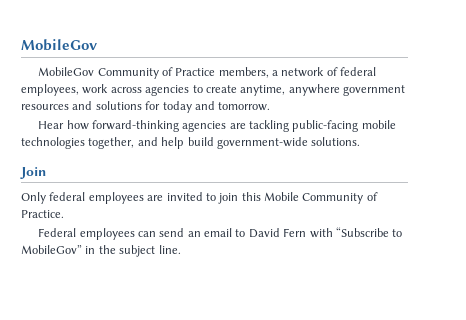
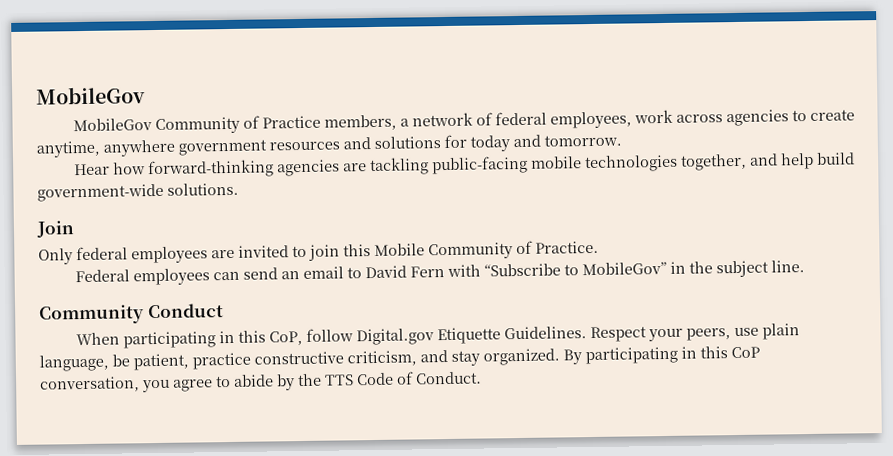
+ Community Conduct
+ When participating in this CoP, follow Digital.gov Etiquette Guidelines. Respect your peers, use plain language, be patient, practice constructive criticism, and stay organized. By participating in this CoP conversation, you agree to abide by the TTS Code of Conduct.

